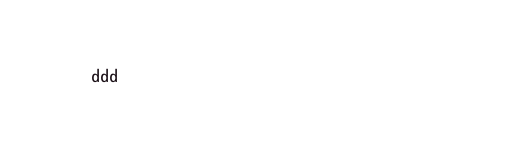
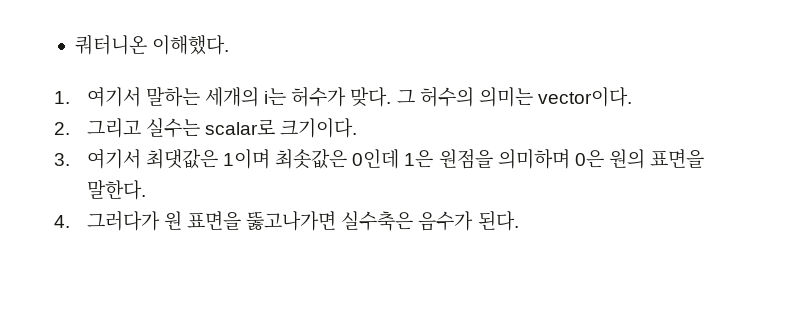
- ddd
+ 쿼터니온 이해했다.
+ 1. 여기서 말하는 세개의 i는 허수가 맞다. 그 허수의 의미는 vector이다.
+ 2. 그리고 실수는 scalar로 크기이다.
+ 3. 여기서 최댓값은 1이며 최솟값은 0인데 1은 원점을 의미하며 0은 원의 표면을 말한다.
+ 4. 그러다가 원 표면을 뚫고나가면 실수축은 음수가 된다.

